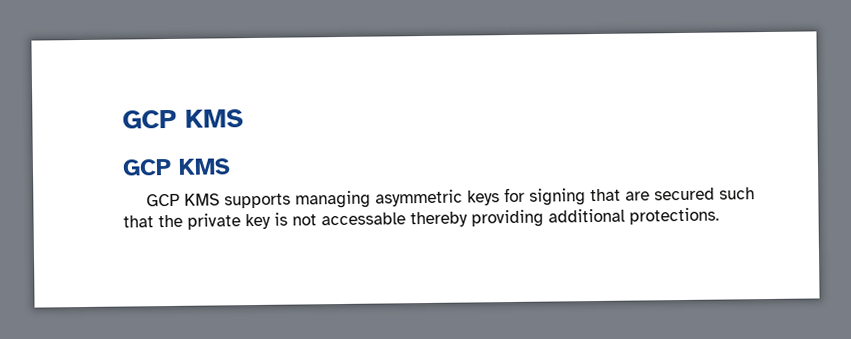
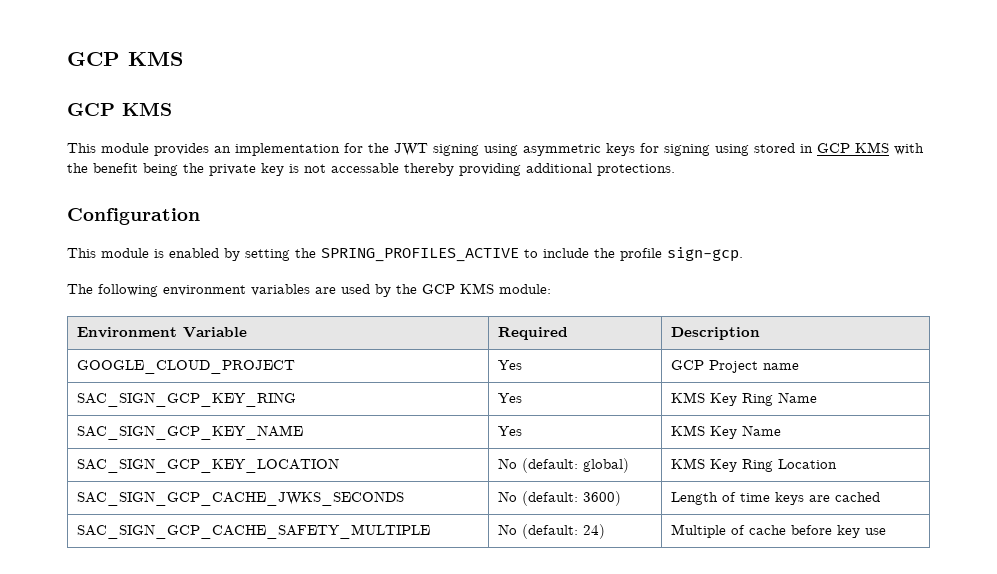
- GCP KMS supports managing asymmetric keys for signing that are secured such that the private key is not accessable thereby providing additional protections.
+ This module provides an implementation for the JWT signing using asymmetric keys for signing using stored in GCP KMS with the benefit being the private key is not accessable thereby providing additional protections.
+ Configuration
+ This module is enabled by setting the SPRING_PROFILES_ACTIVE to include the profile sign-gcp.
+ The following environment variables are used by the GCP KMS module:
+ Environment Variable | Required | Description
+ GOOGLE_CLOUD_PROJECT | Yes | GCP Project name
+ SAC_SIGN_GCP_KEY_RING | Yes | KMS Key Ring Name
+ SAC_SIGN_GCP_KEY_NAME | Yes | KMS Key Name
+ SAC_SIGN_GCP_KEY_LOCATION | No (default: global) | KMS Key Ring Location
+ SAC_SIGN_GCP_CACHE_JWKS_SECONDS | No (default: 3600) | Length of time keys are cached
+ SAC_SIGN_GCP_CACHE_SAFETY_MULTIPLE | No (default: 24) | Multiple of cache before key use

